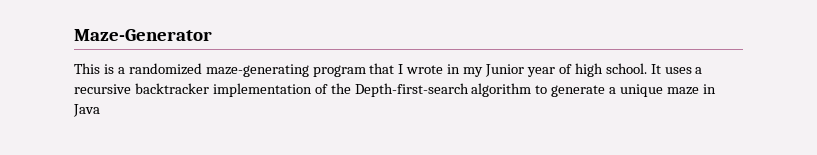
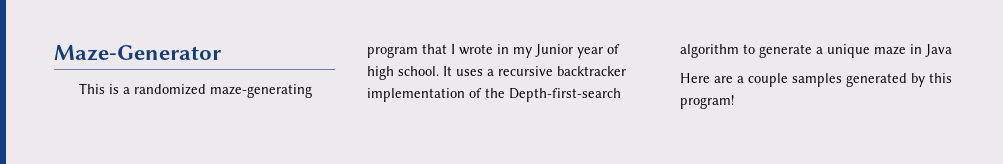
+ Here are a couple samples generated by this program!

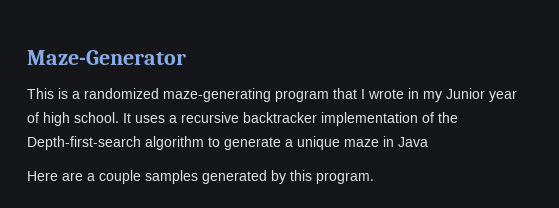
- Here are a couple samples generated by this program!
+ Here are a couple samples generated by this program.

